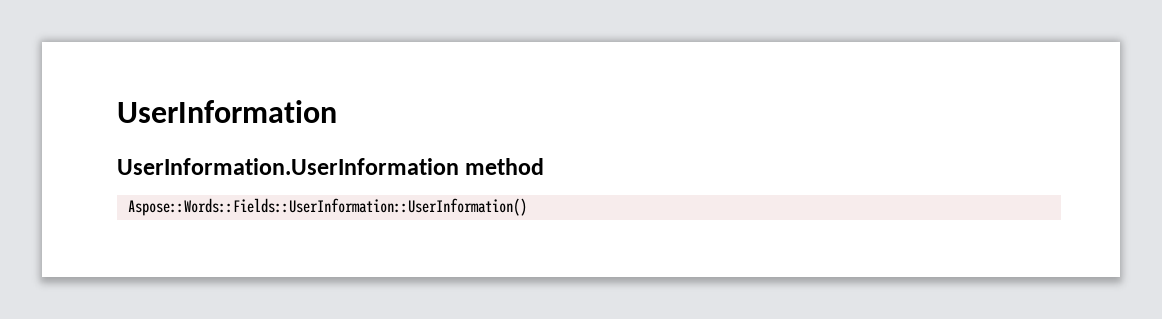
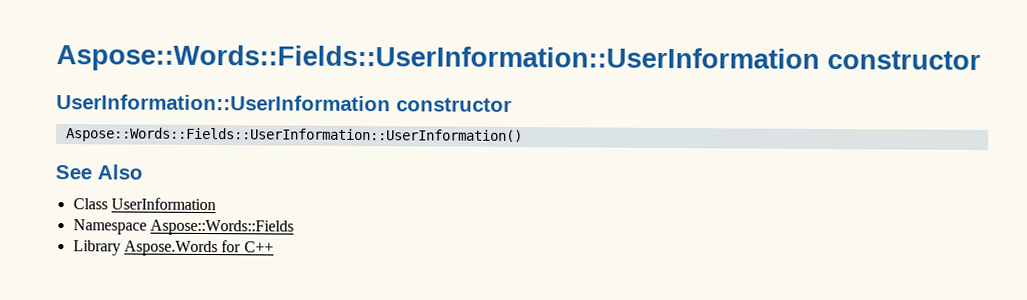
- UserInformation
- UserInformation.UserInformation method
+ Aspose::Words::Fields::UserInformation::UserInformation constructor
+ UserInformation::UserInformation constructor
  Aspose::Words::Fields::UserInformation::UserInformation()
+ See Also
+ Class UserInformation
+ Namespace Aspose::Words::Fields
+ Library Aspose.Words for C++

